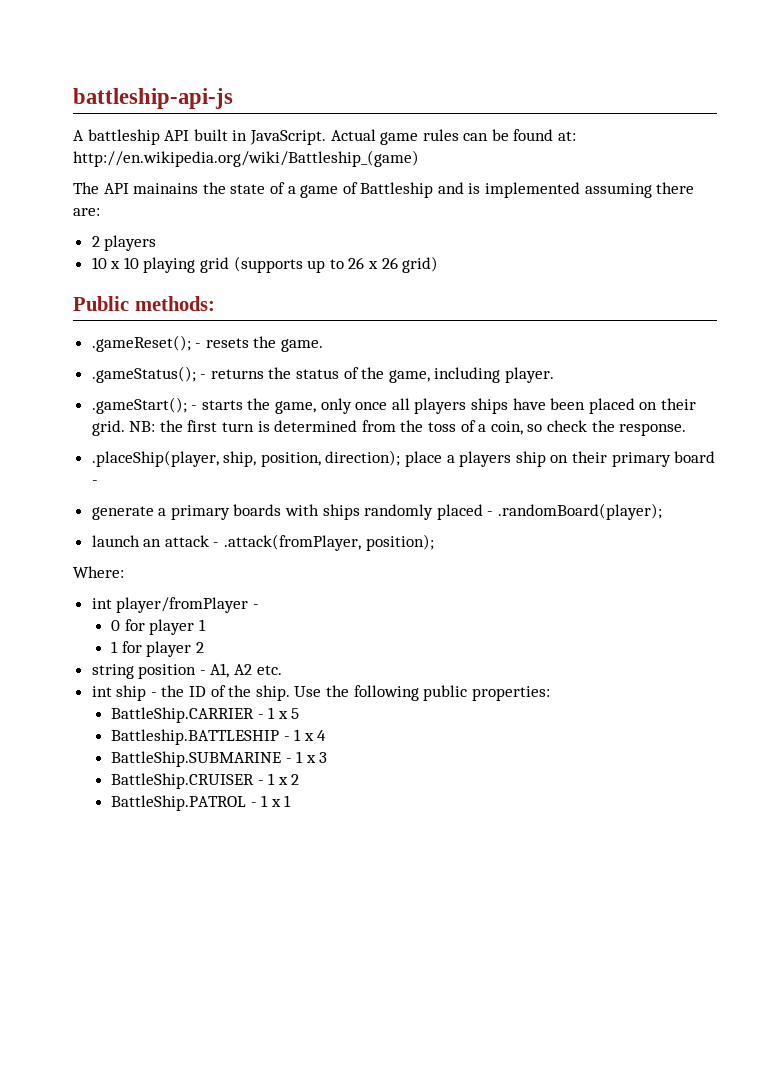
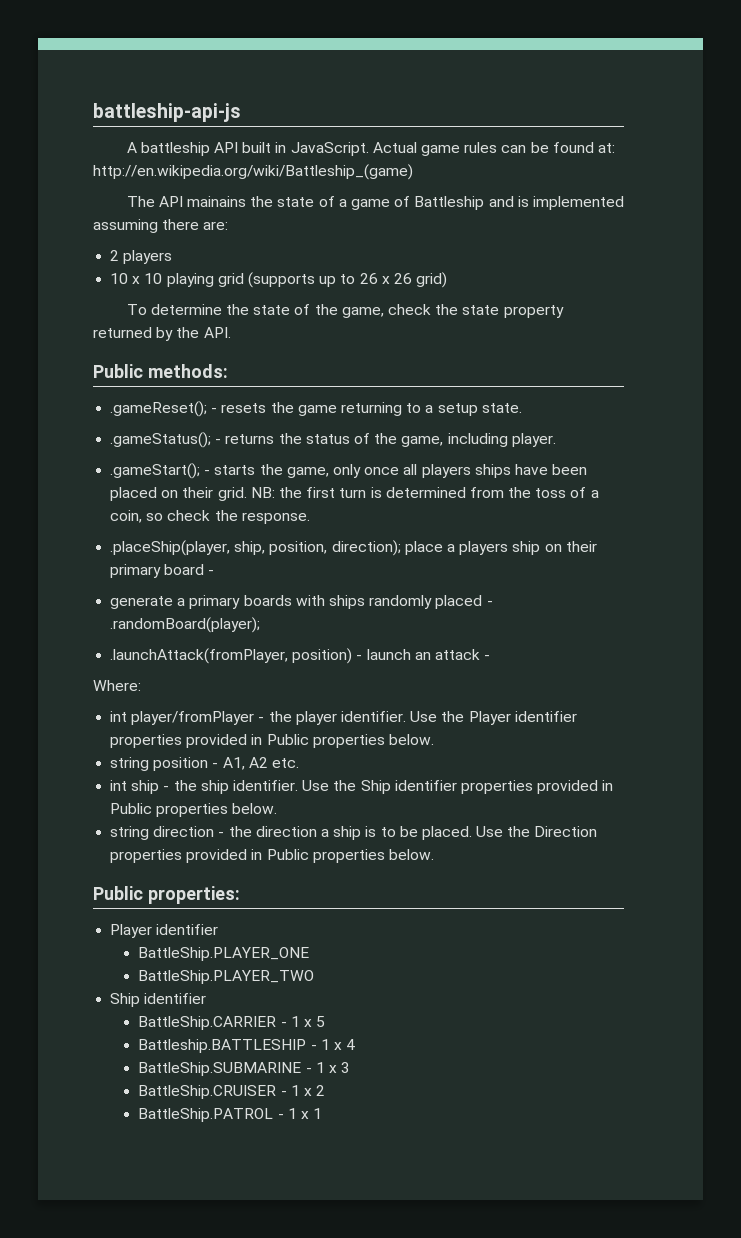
+ To determine the state of the game, check the state property returned by the API.
- .gameReset(); - resets the game.
+ .gameReset(); - resets the game returning to a setup state.
- launch an attack - .attack(fromPlayer, position);
+ .launchAttack(fromPlayer, position) - launch an attack -
- int player/fromPlayer -
- 0 for player 1
- 1 for player 2
+ int player/fromPlayer - the player identifier. Use the Player identifier properties provided in Public properties below.
- int ship - the ID of the ship. Use the following public properties:
+ int ship - the ship identifier. Use the Ship identifier properties provided in Public properties below.
+ string direction - the direction a ship is to be placed. Use the Direction properties provided in Public properties below.
+ Public properties:
+ Player identifier
+ BattleShip.PLAYER_ONE
+ BattleShip.PLAYER_TWO
+ Ship identifier

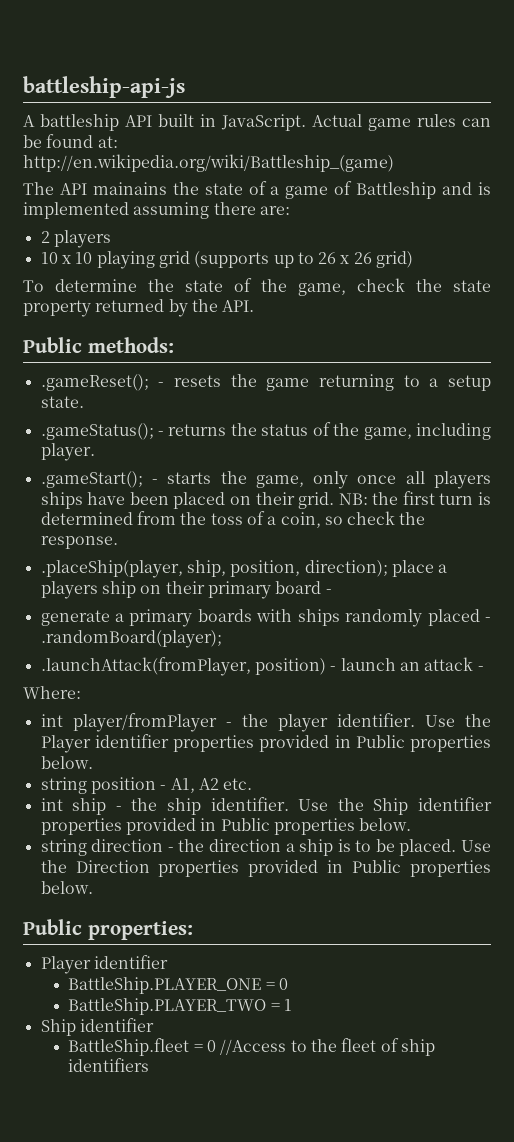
- BattleShip.PLAYER_ONE
+ BattleShip.PLAYER_ONE = 0
- BattleShip.PLAYER_TWO
+ BattleShip.PLAYER_TWO = 1
- BattleShip.CARRIER - 1 x 5
- Battleship.BATTLESHIP - 1 x 4
- BattleShip.SUBMARINE - 1 x 3
- BattleShip.CRUISER - 1 x 2
- BattleShip.PATROL - 1 x 1
+ BattleShip.fleet = 0 //Access to the fleet of ship identifiers

